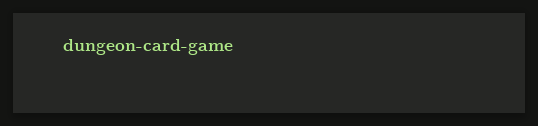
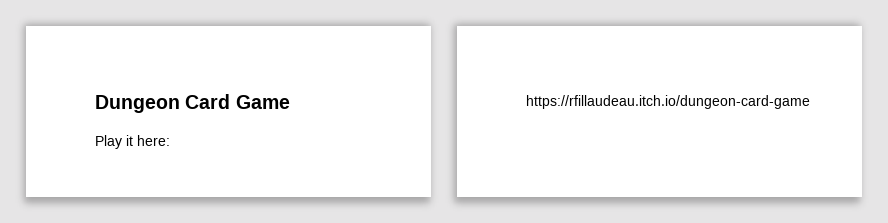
- dungeon-card-game
+ Dungeon Card Game
+ Play it here: https://rfillaudeau.itch.io/dungeon-card-game

